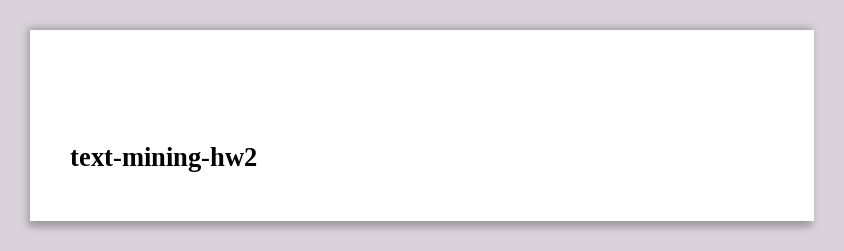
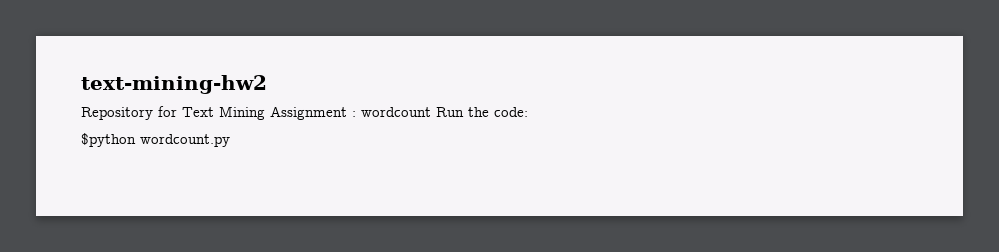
+ Repository for Text Mining Assignment : wordcount Run the code:
+ $python wordcount.py

